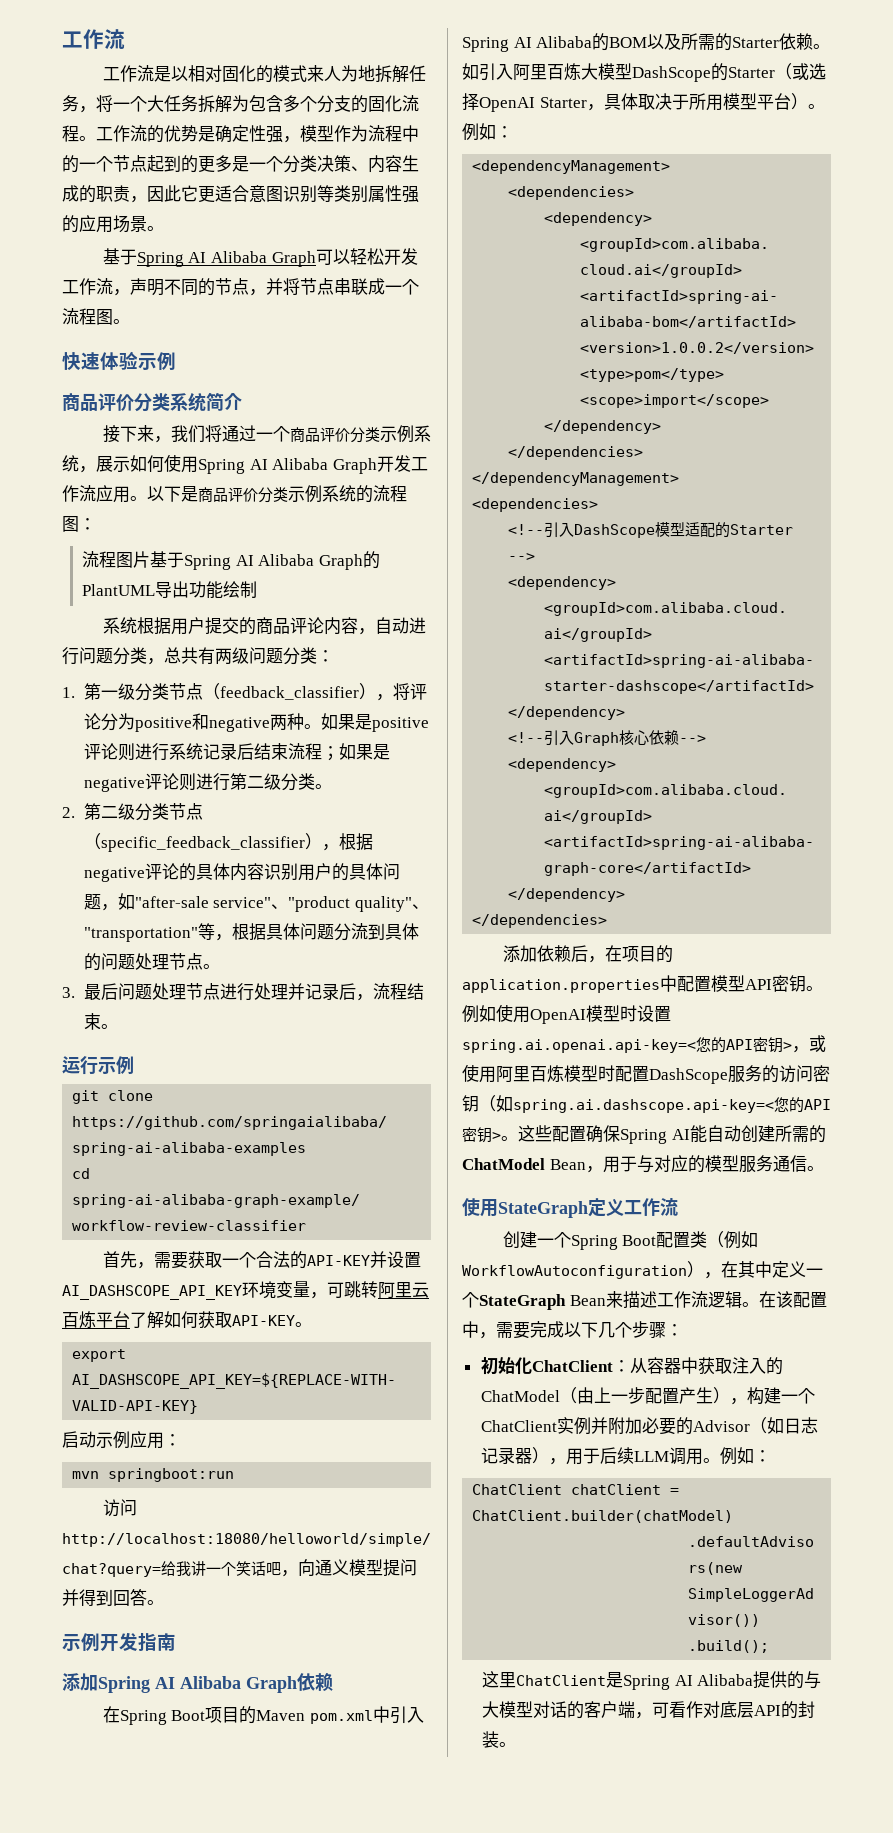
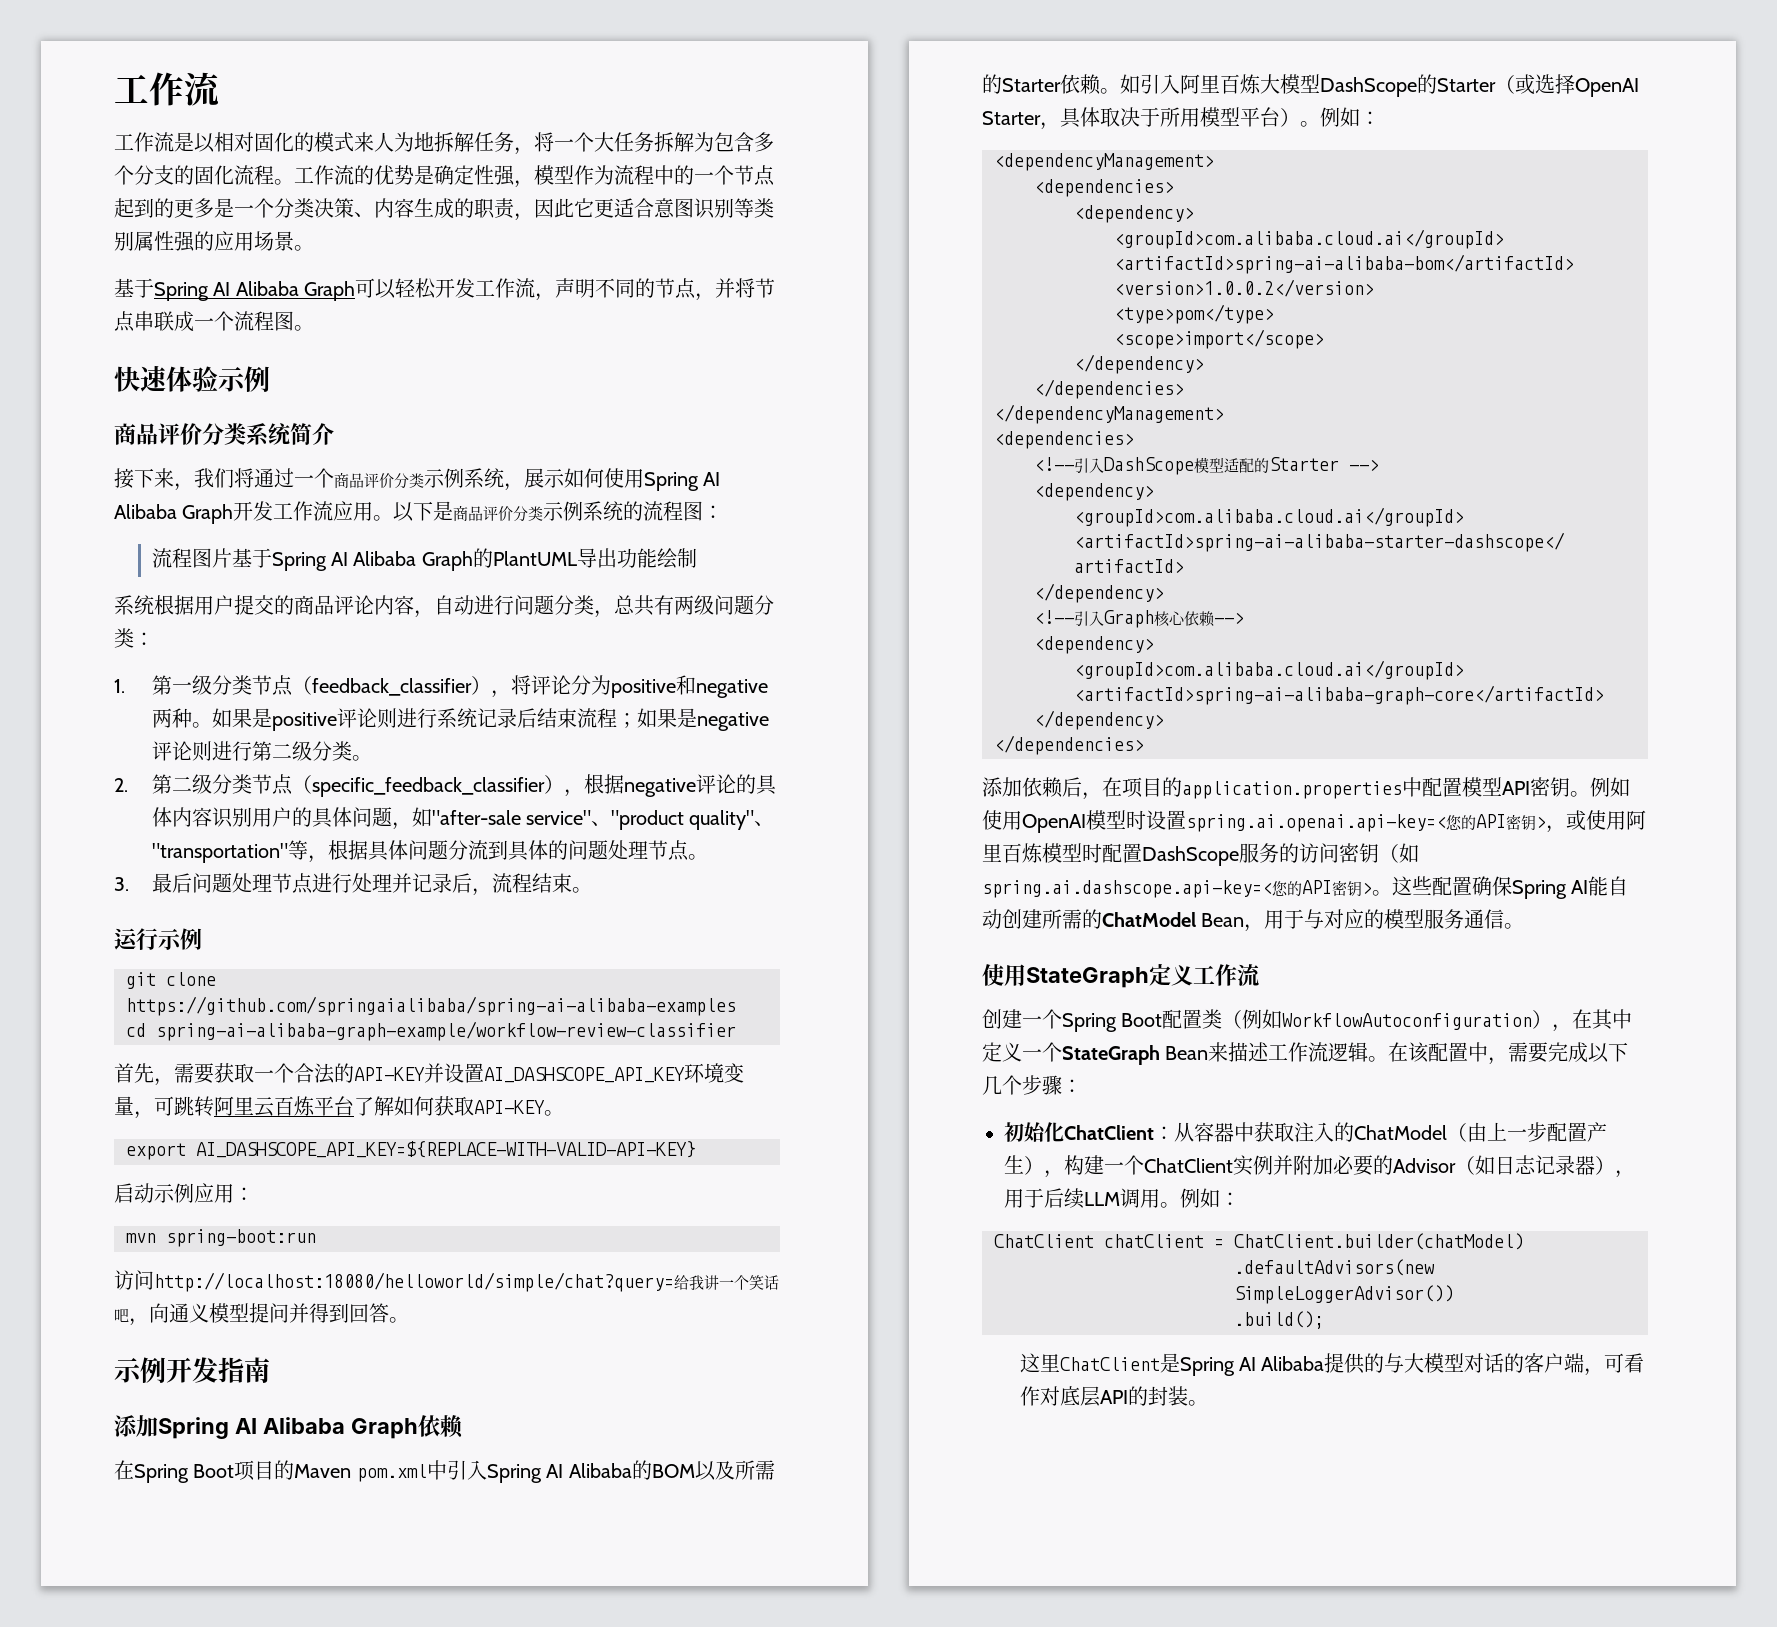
- mvn springboot:run
+ mvn spring-boot:run

